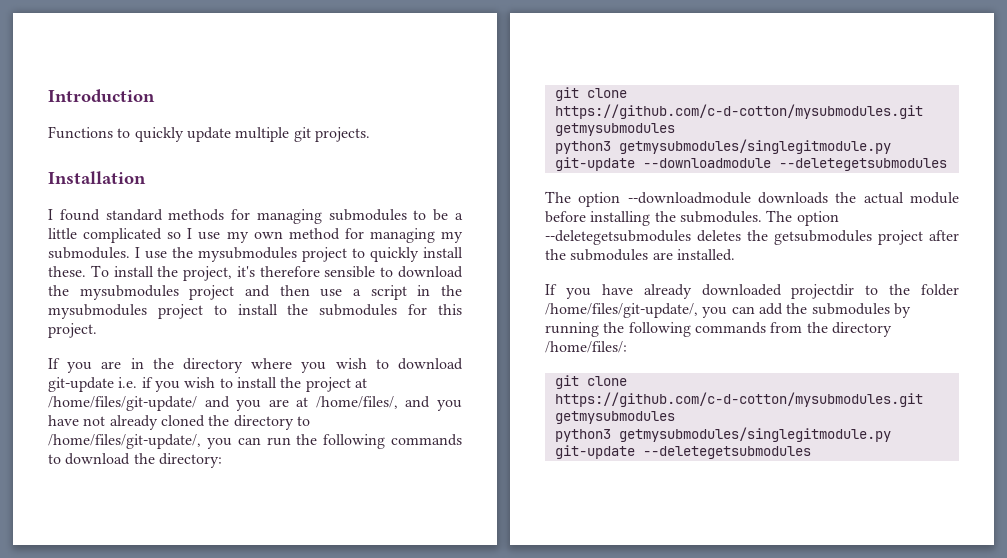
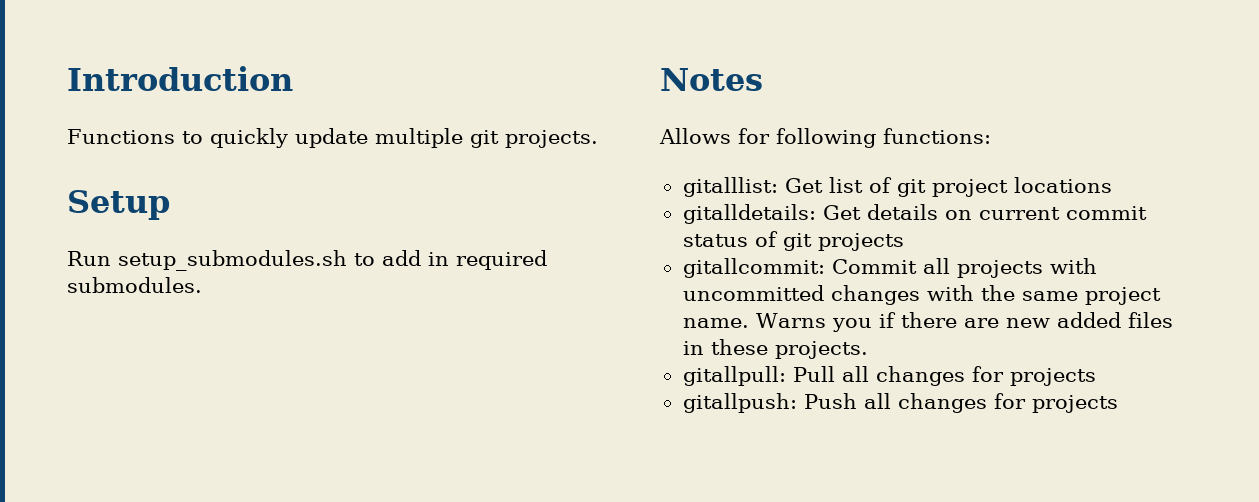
- Installation
- I found standard methods for managing submodules to be a little complicated so I use my own method for managing my submodules. I use the mysubmodules project to quickly install these. To install the project, it's therefore sensible to download the mysubmodules project and then use a script in the mysubmodules project to install the submodules for this project.
- If you are in the directory where you wish to download git-update i.e. if you wish to install the project at /home/files/git-update/ and you are at /home/files/, and you have not already cloned the directory to /home/files/git-update/, you can run the following commands to download the directory:
- git clone https://github.com/c-d-cotton/mysubmodules.git getmysubmodules
- python3 getmysubmodules/singlegitmodule.py git-update --downloadmodule --deletegetsubmodules
- The option --downloadmodule downloads the actual module before installing the submodules. The option --deletegetsubmodules deletes the getsubmodules project after the submodules are installed.
- If you have already downloaded projectdir to the folder /home/files/git-update/, you can add the submodules by running the following commands from the directory /home/files/:
- git clone https://github.com/c-d-cotton/mysubmodules.git getmysubmodules
- python3 getmysubmodules/singlegitmodule.py git-update --deletegetsubmodules
+ Setup
+ Run setup_submodules.sh to add in required submodules.
+ Notes
+ Allows for following functions:
+ gitalllist: Get list of git project locations
+ gitalldetails: Get details on current commit status of git projects
+ gitallcommit: Commit all projects with uncommitted changes with the same project name. Warns you if there are new added files in these projects.
+ gitallpull: Pull all changes for projects
+ gitallpush: Push all changes for projects

